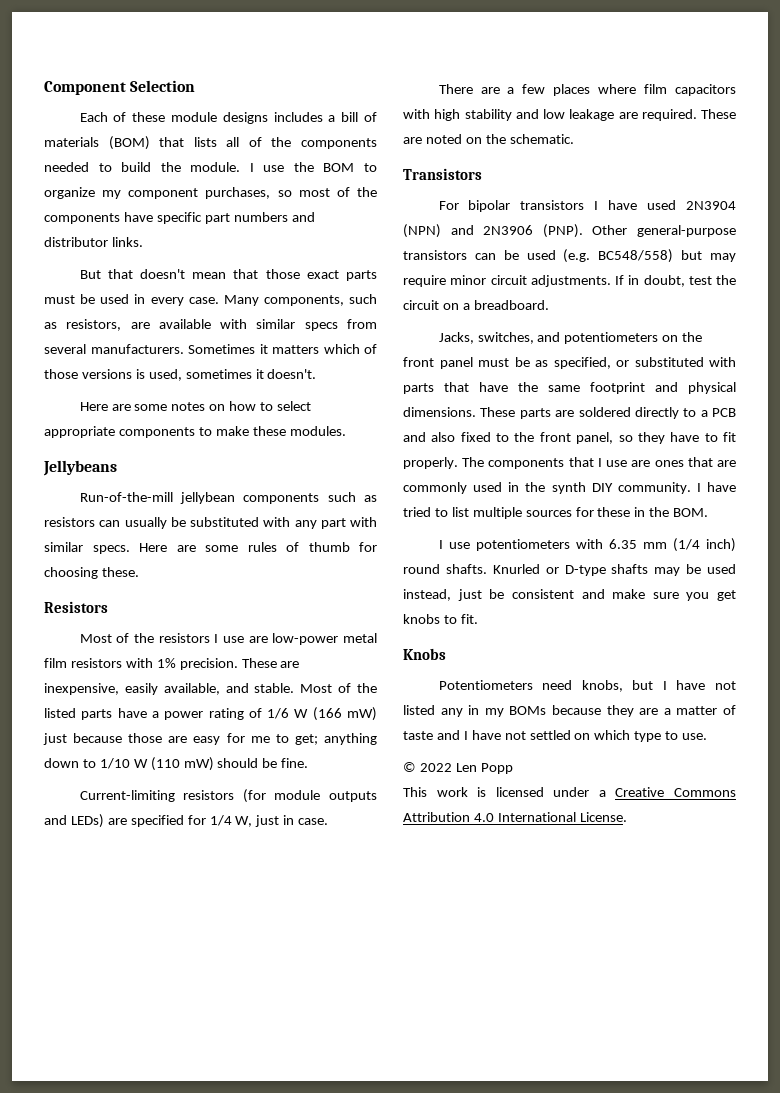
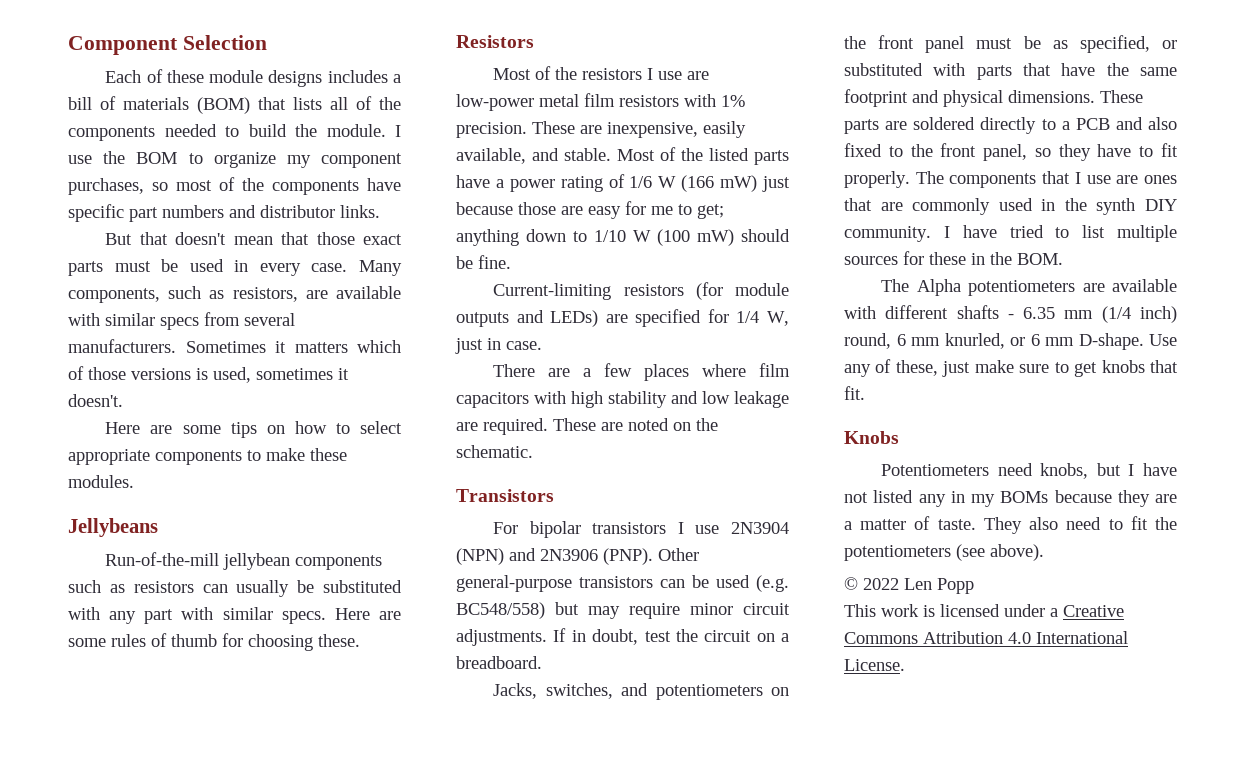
- Here are some notes on how to select appropriate components to make these modules.
+ Here are some tips on how to select appropriate components to make these modules.
- Most of the listed parts have a power rating of 1/6 W (166 mW) just because those are easy for me to get; anything down to 1/10 W (110 mW) should be fine.
+ Most of the listed parts have a power rating of 1/6 W (166 mW) just because those are easy for me to get; anything down to 1/10 W (100 mW) should be fine.
- For bipolar transistors I have used 2N3904 (NPN) and 2N3906 (PNP).
+ For bipolar transistors I use 2N3904 (NPN) and 2N3906 (PNP).
- I use potentiometers with 6.35 mm (1/4 inch) round shafts. Knurled or D-type shafts may be used instead, just be consistent and make sure you get knobs to fit.
+ The Alpha potentiometers are available with different shafts - 6.35 mm (1/4 inch) round, 6 mm knurled, or 6 mm D-shape. Use any of these, just make sure to get knobs that fit.
- Potentiometers need knobs, but I have not listed any in my BOMs because they are a matter of taste and I have not settled on which type to use.
+ Potentiometers need knobs, but I have not listed any in my BOMs because they are a matter of taste. They also need to fit the potentiometers (see above).

